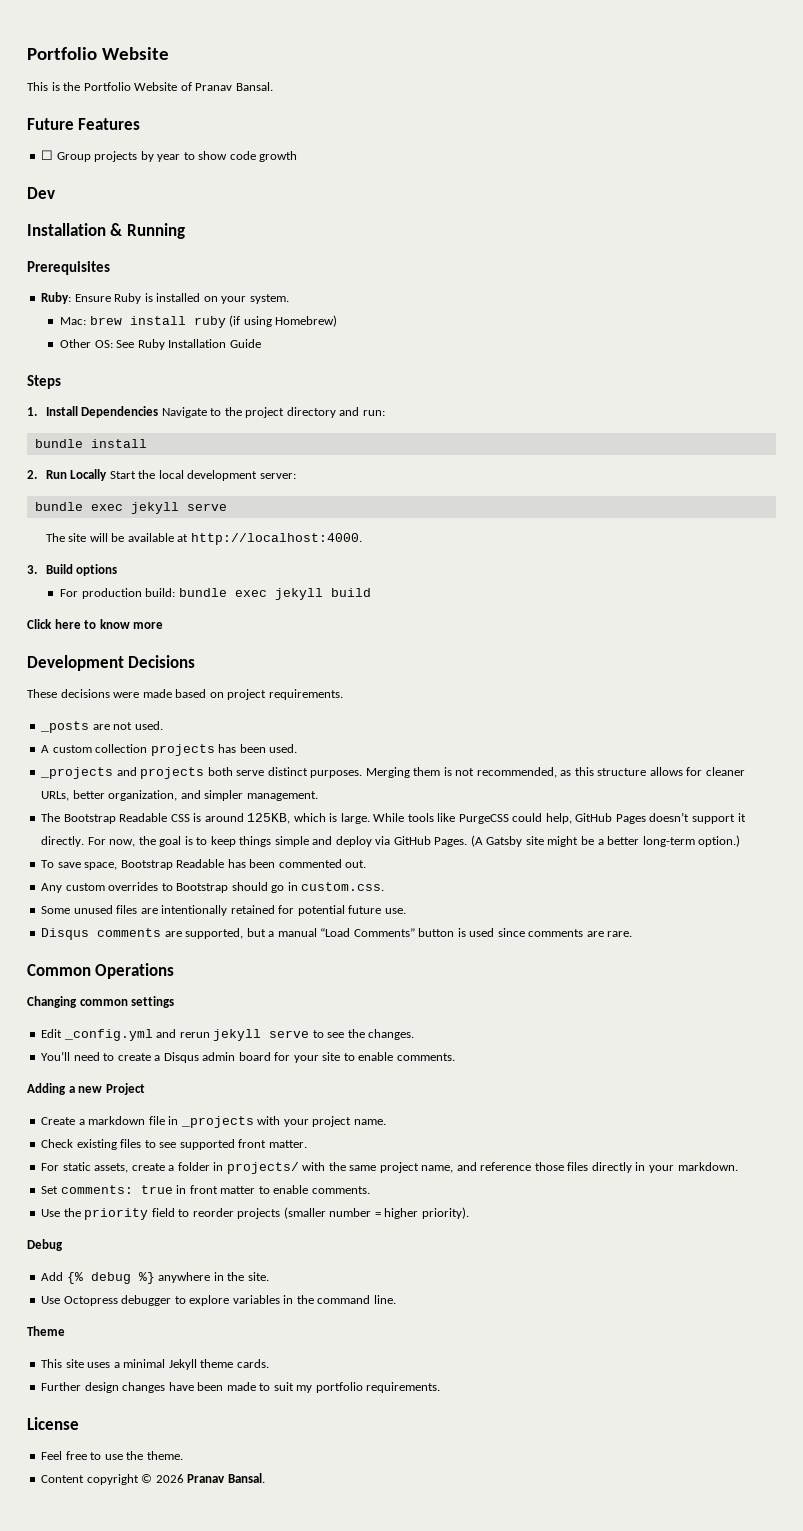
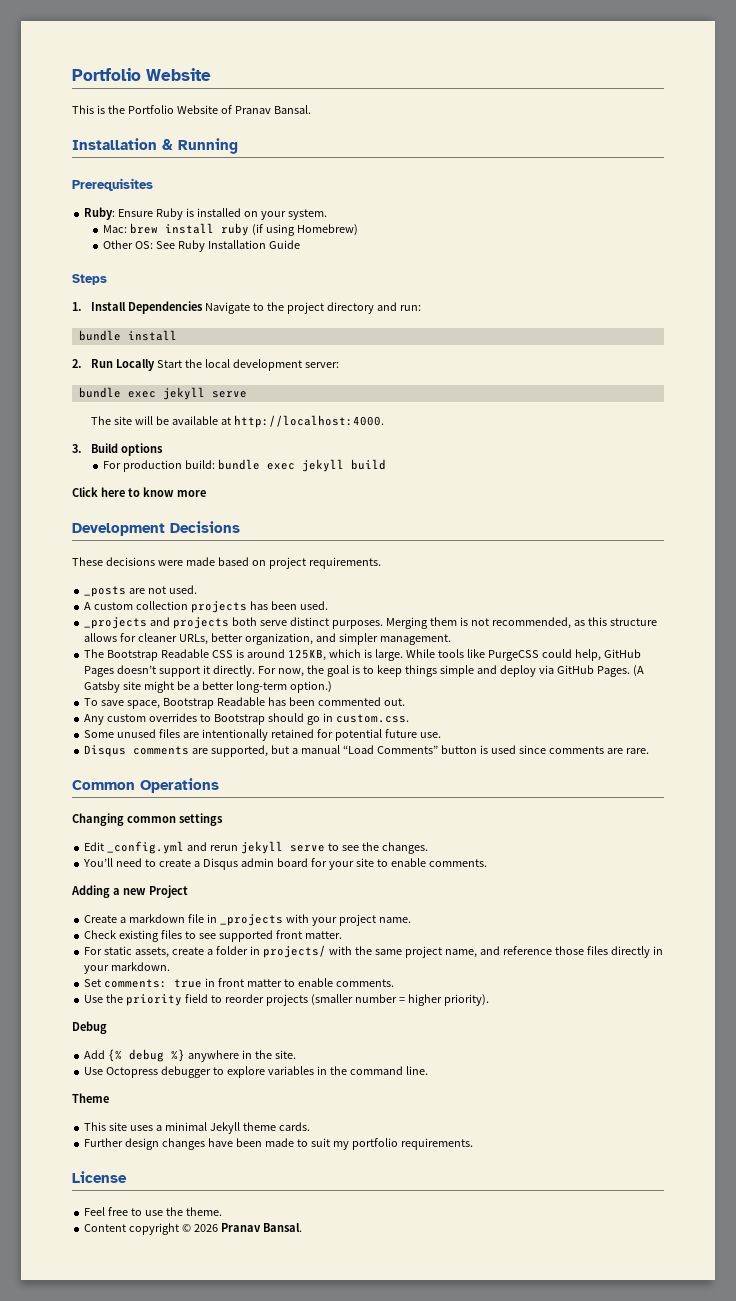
- Future Features
- ☐ Group projects by year to show code growth
- Dev

